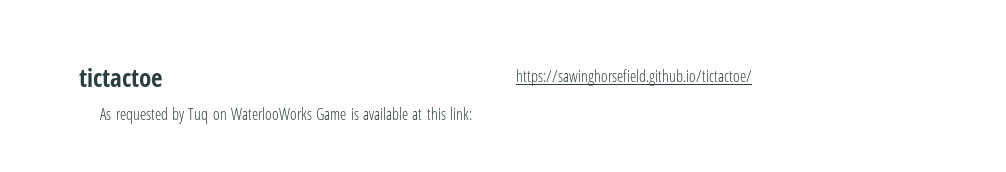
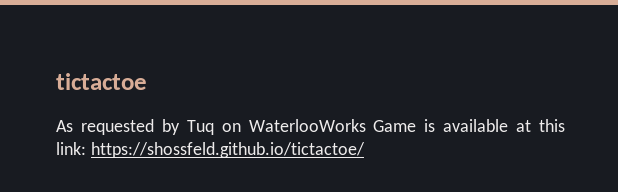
- As requested by Tuq on WaterlooWorks Game is available at this link: https://sawinghorsefield.github.io/tictactoe/
+ As requested by Tuq on WaterlooWorks Game is available at this link: https://shossfeld.github.io/tictactoe/

